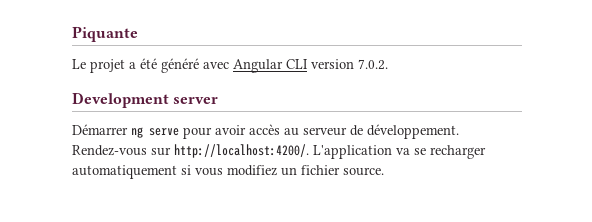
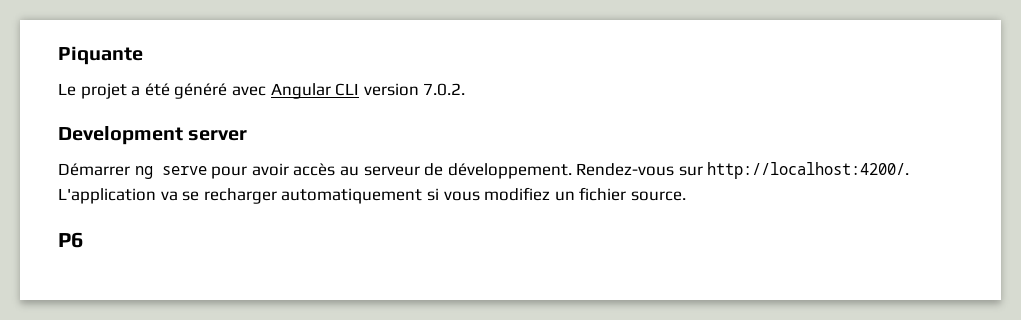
+ P6

